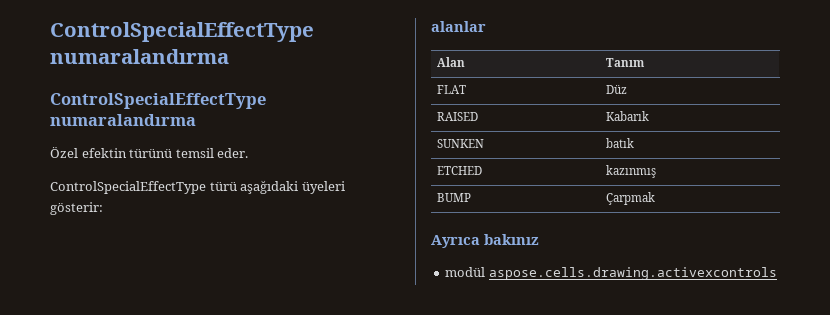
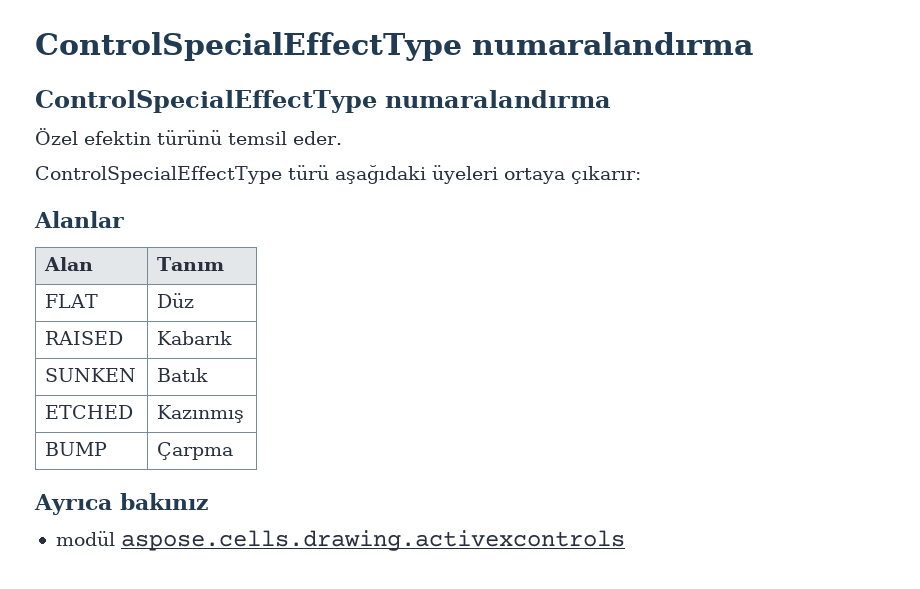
- ControlSpecialEffectType türü aşağıdaki üyeleri gösterir:
- alanlar
+ ControlSpecialEffectType türü aşağıdaki üyeleri ortaya çıkarır:
+ Alanlar
- SUNKEN | batık
+ SUNKEN | Batık
- ETCHED | kazınmış
+ ETCHED | Kazınmış
- BUMP | Çarpmak
+ BUMP | Çarpma

